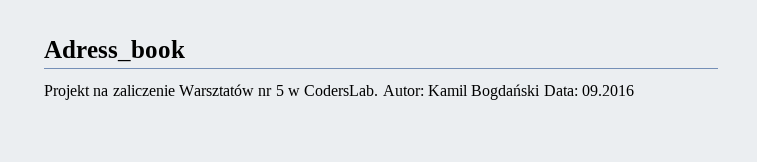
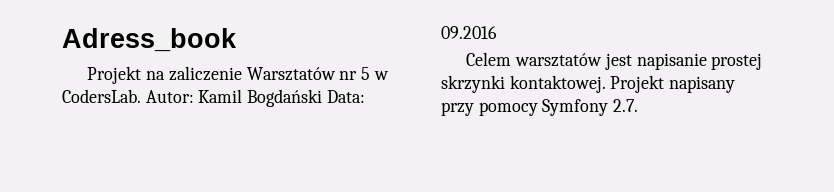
+ Celem warsztatów jest napisanie prostej skrzynki kontaktowej. Projekt napisany przy pomocy Symfony 2.7.

